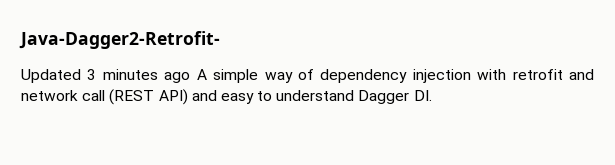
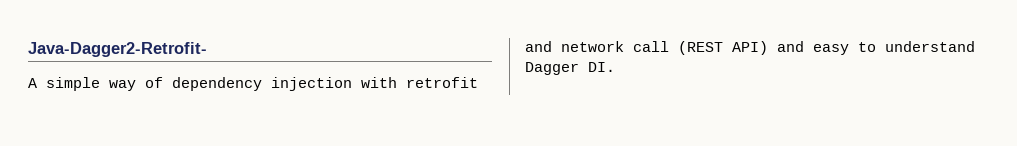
- Updated 3 minutes ago A simple way of dependency injection with retrofit and network call (REST API) and easy to understand Dagger DI.
+ A simple way of dependency injection with retrofit and network call (REST API) and easy to understand Dagger DI.

